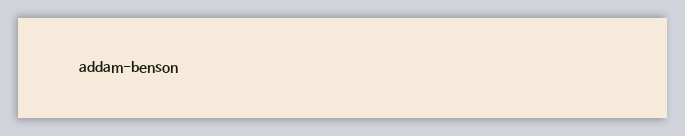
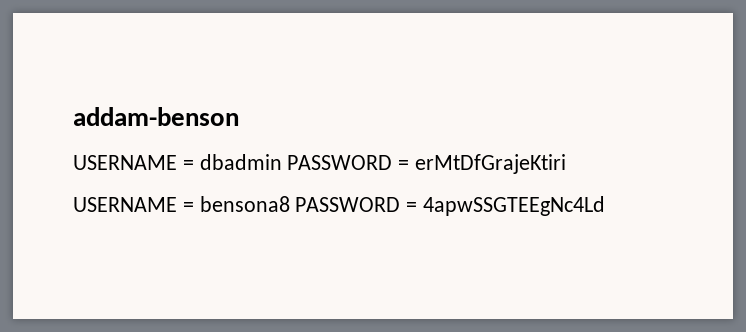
+ USERNAME = dbadmin PASSWORD = erMtDfGrajeKtiri
+ USERNAME = bensona8 PASSWORD = 4apwSSGTEEgNc4Ld

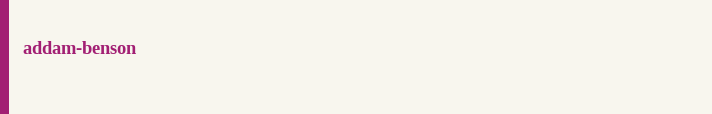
- USERNAME = dbadmin PASSWORD = erMtDfGrajeKtiri
- USERNAME = bensona8 PASSWORD = 4apwSSGTEEgNc4Ld

